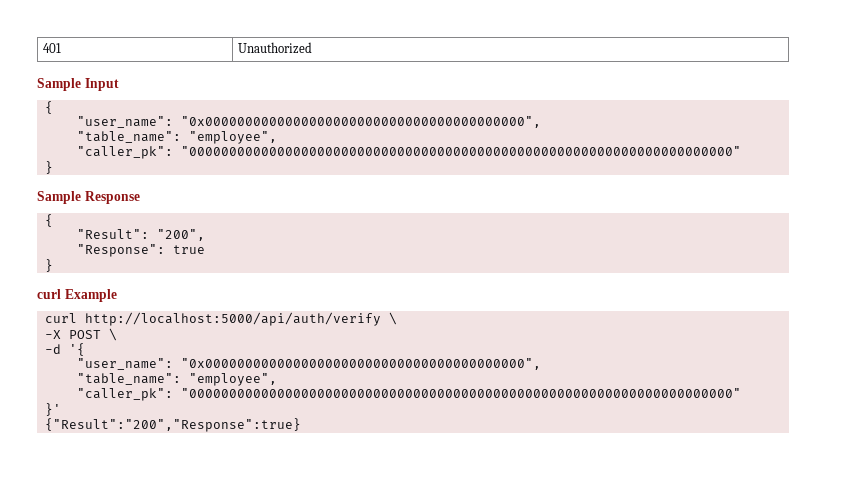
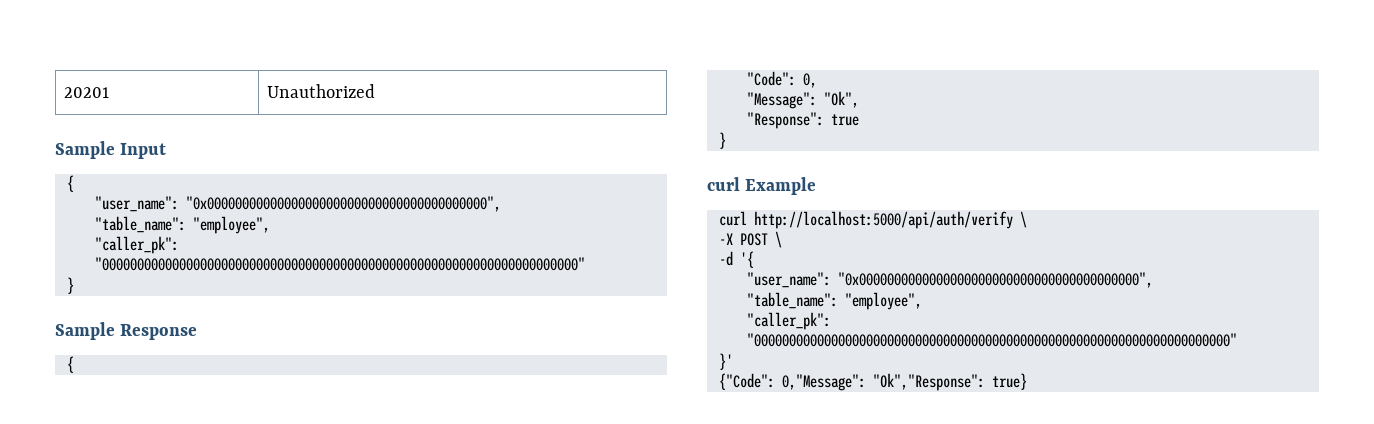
- 401 | Unauthorized
+ 20201 | Unauthorized
- "Result": "200",
+ "Code": 0,
+ "Message": "Ok",
- {"Result":"200","Response":true}
+ {"Code": 0,"Message": "Ok","Response": true}

